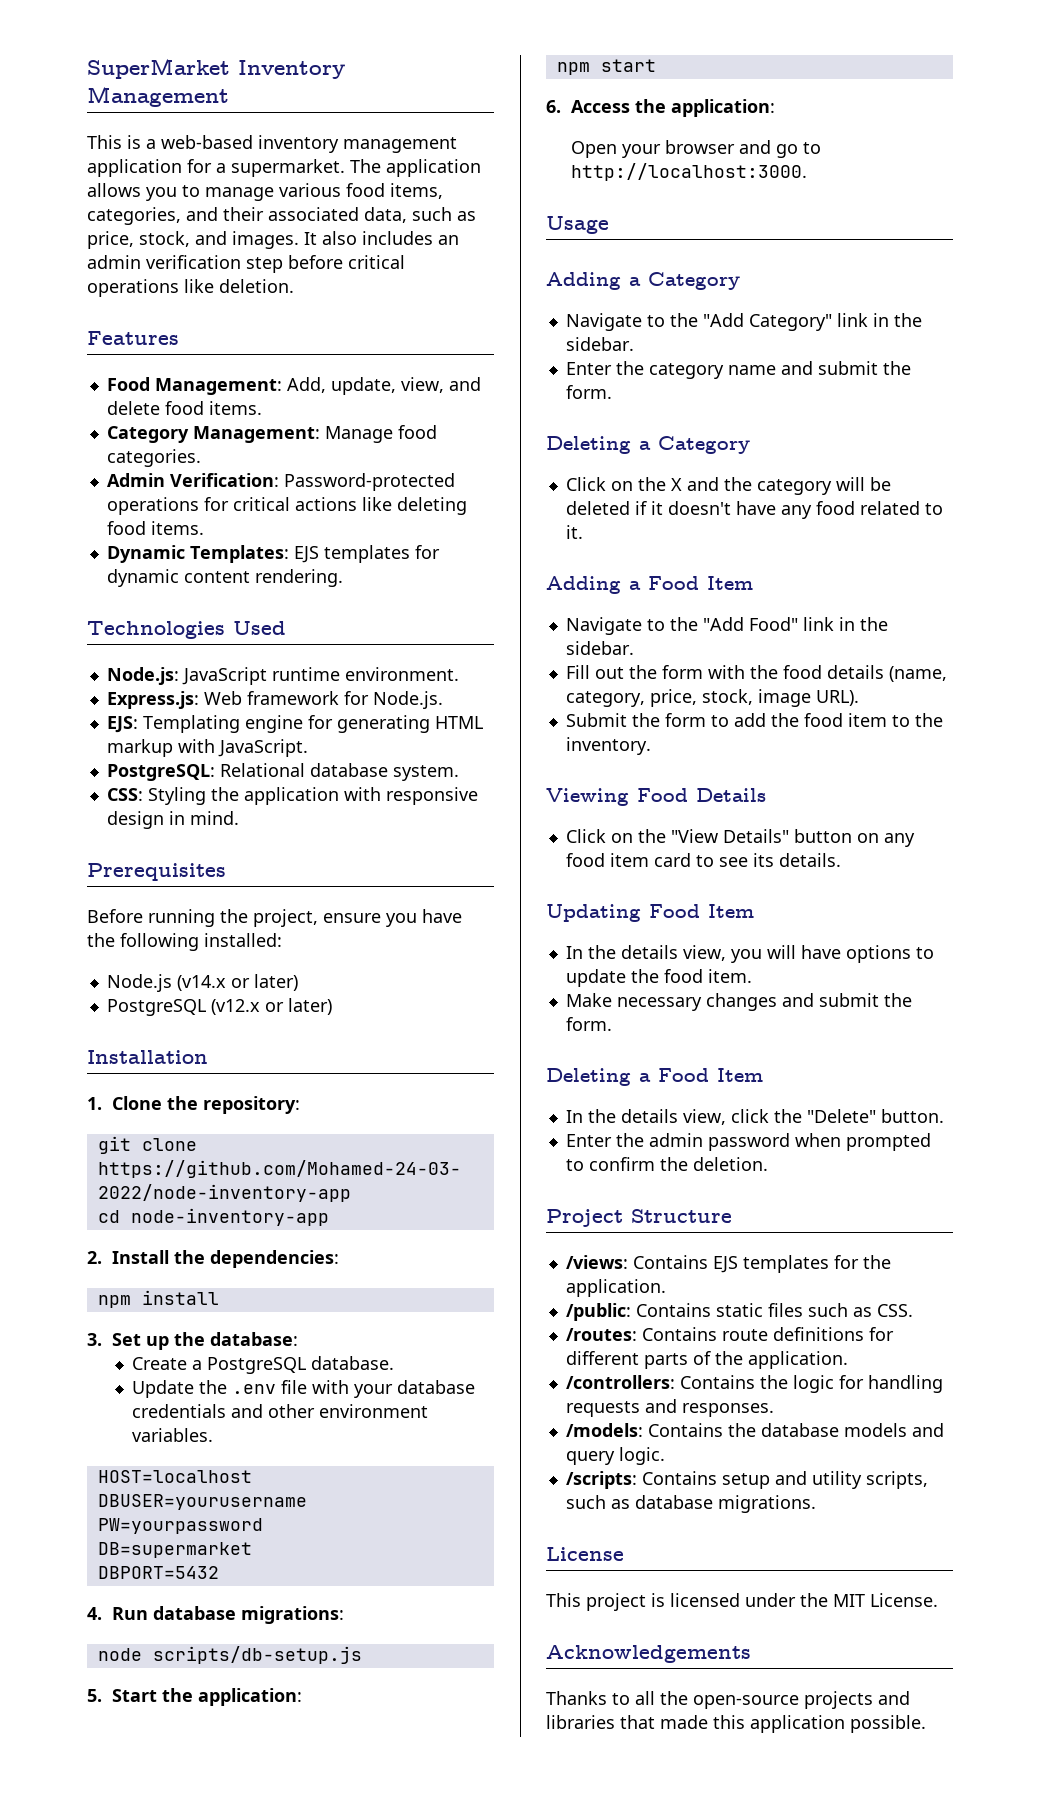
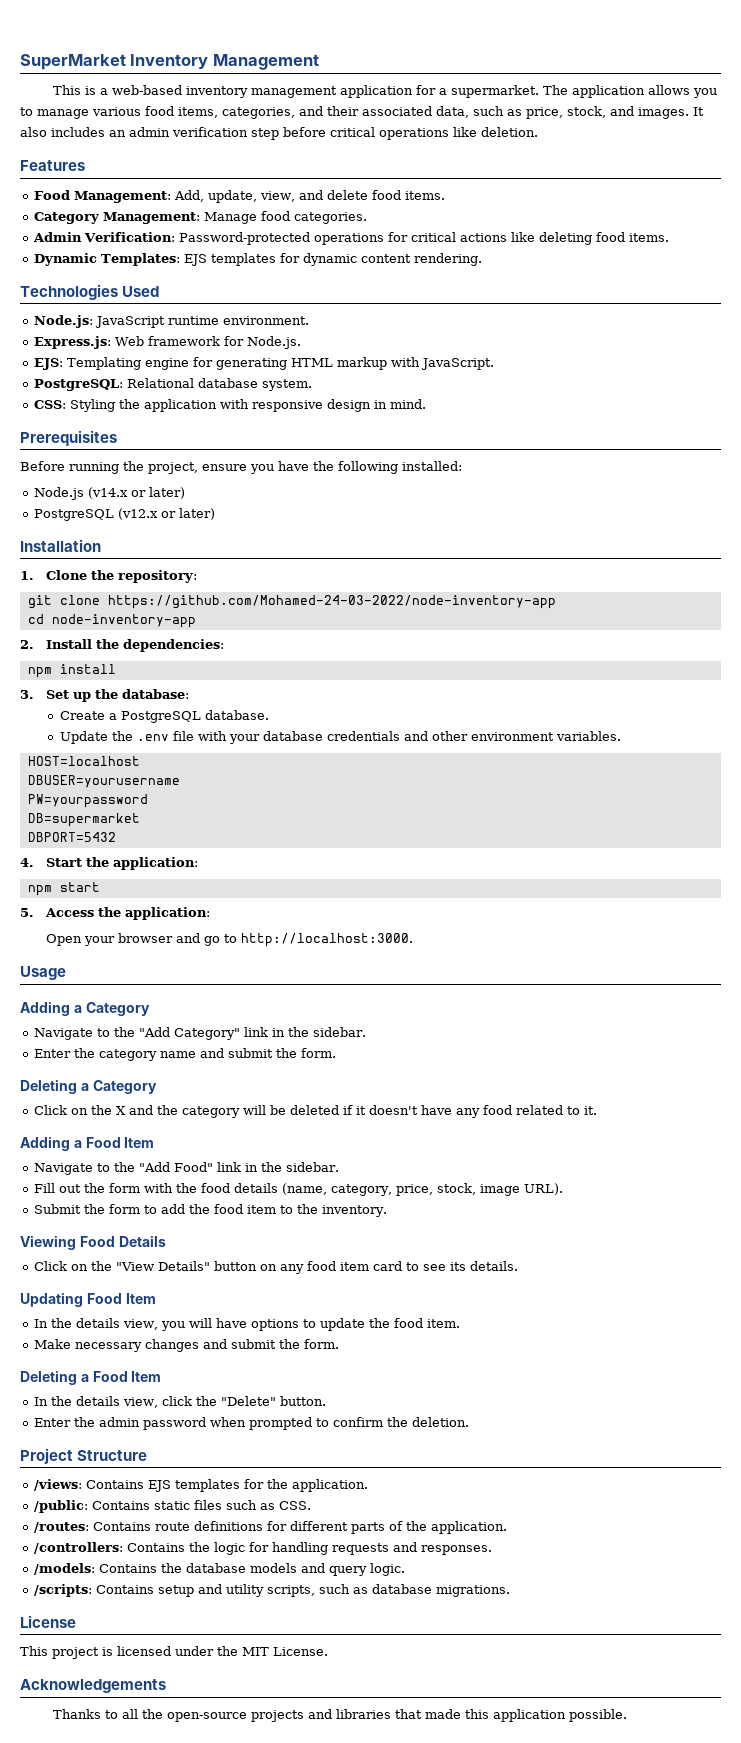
- 4. Run database migrations:
- node scripts/db-setup.js
- 5. Start the application:
+ 4. Start the application:
- 6. Access the application:
+ 5. Access the application:

